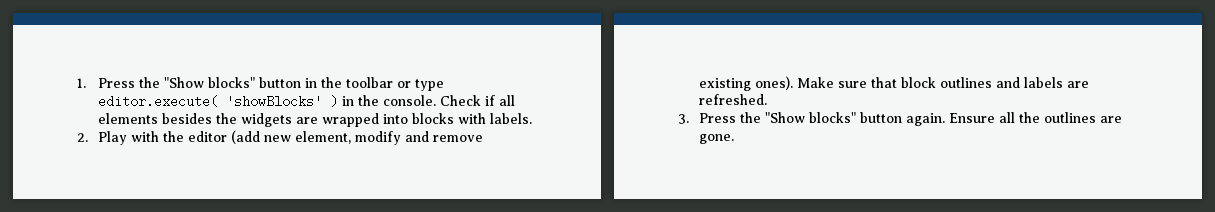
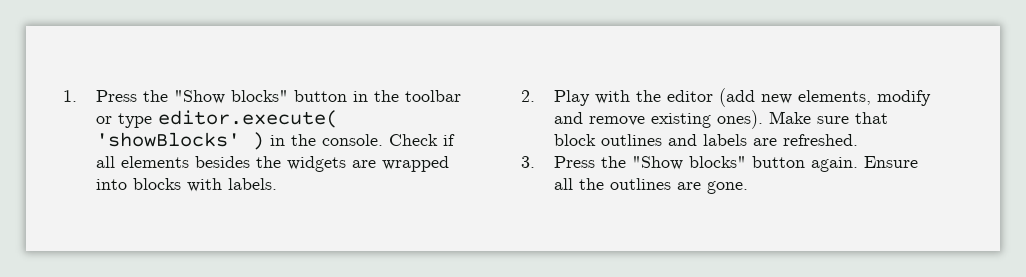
- 2. Play with the editor (add new element, modify and remove existing ones).
+ 2. Play with the editor (add new elements, modify and remove existing ones).

